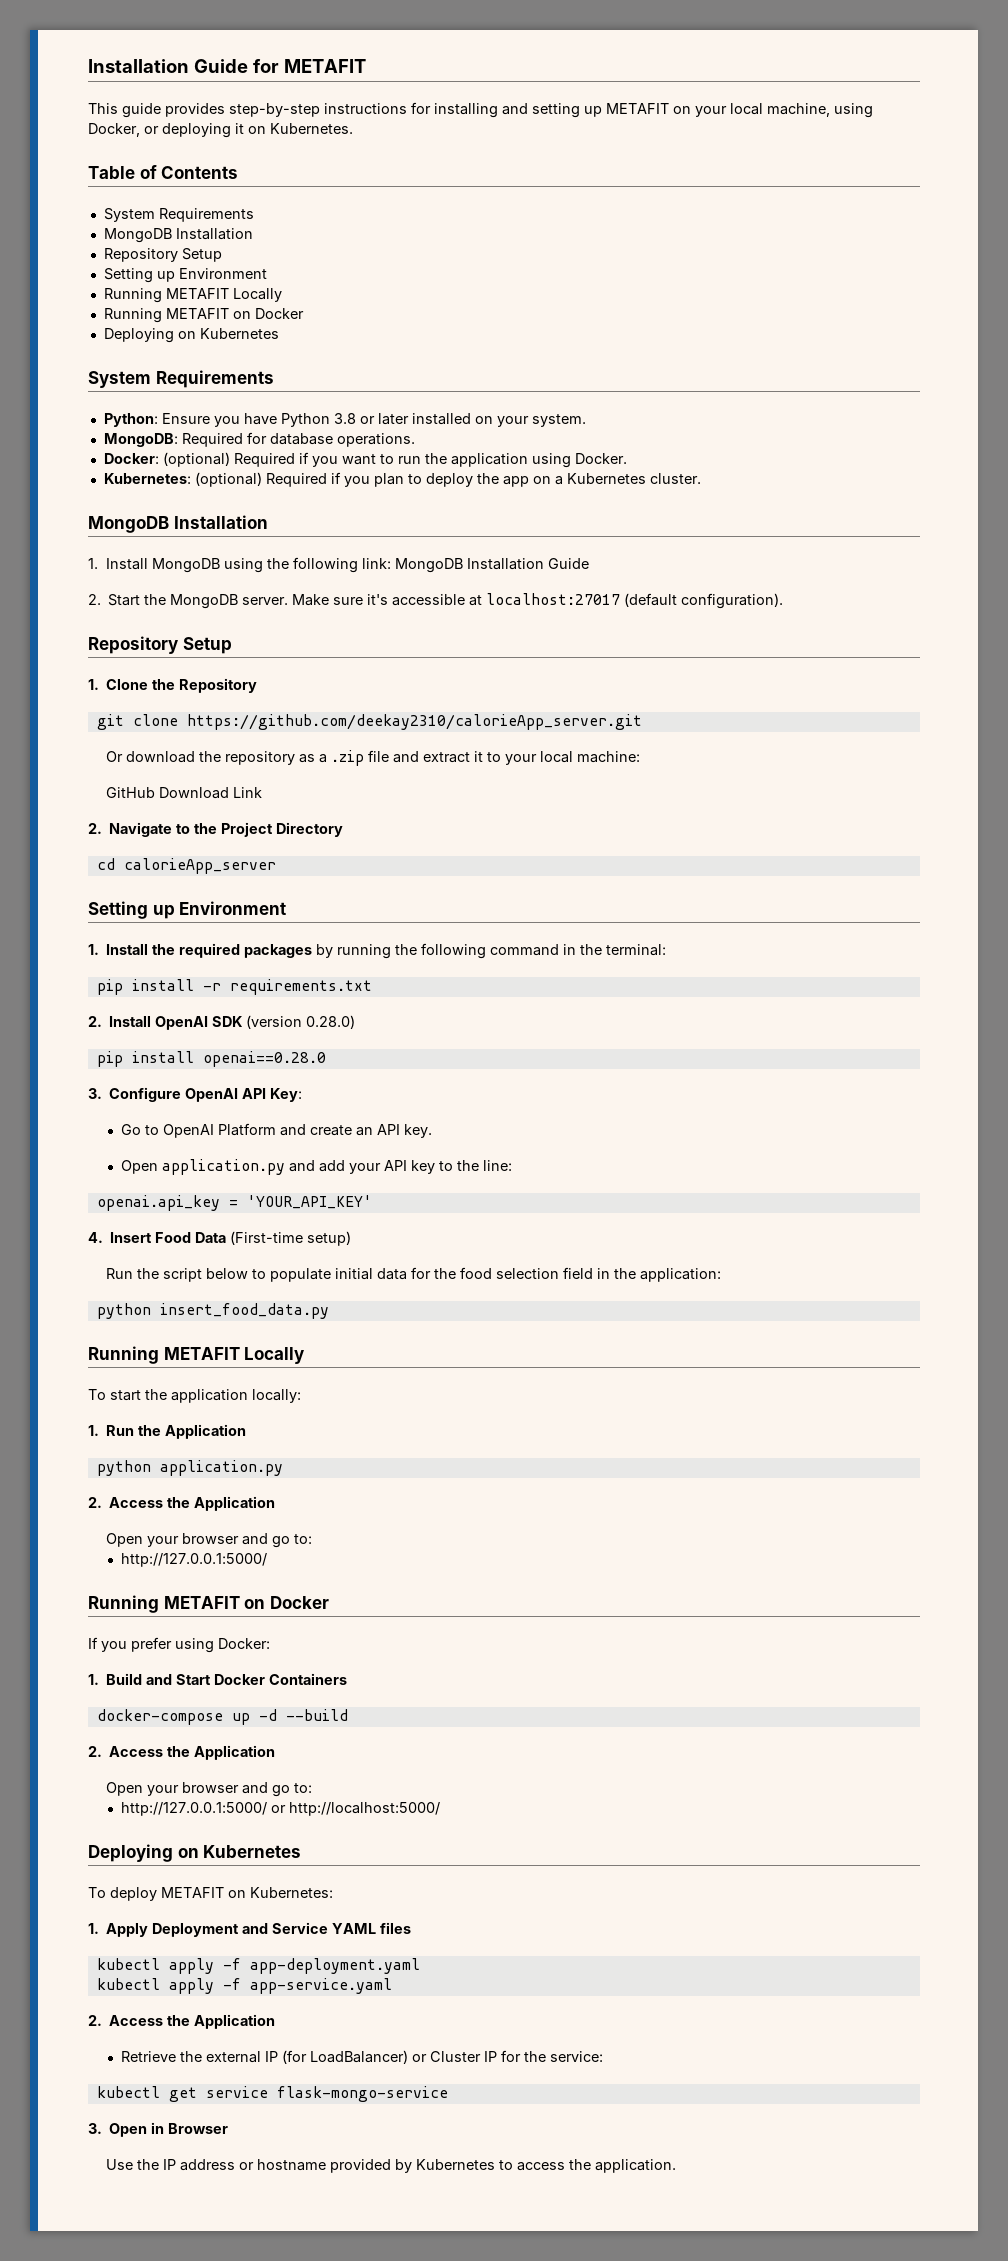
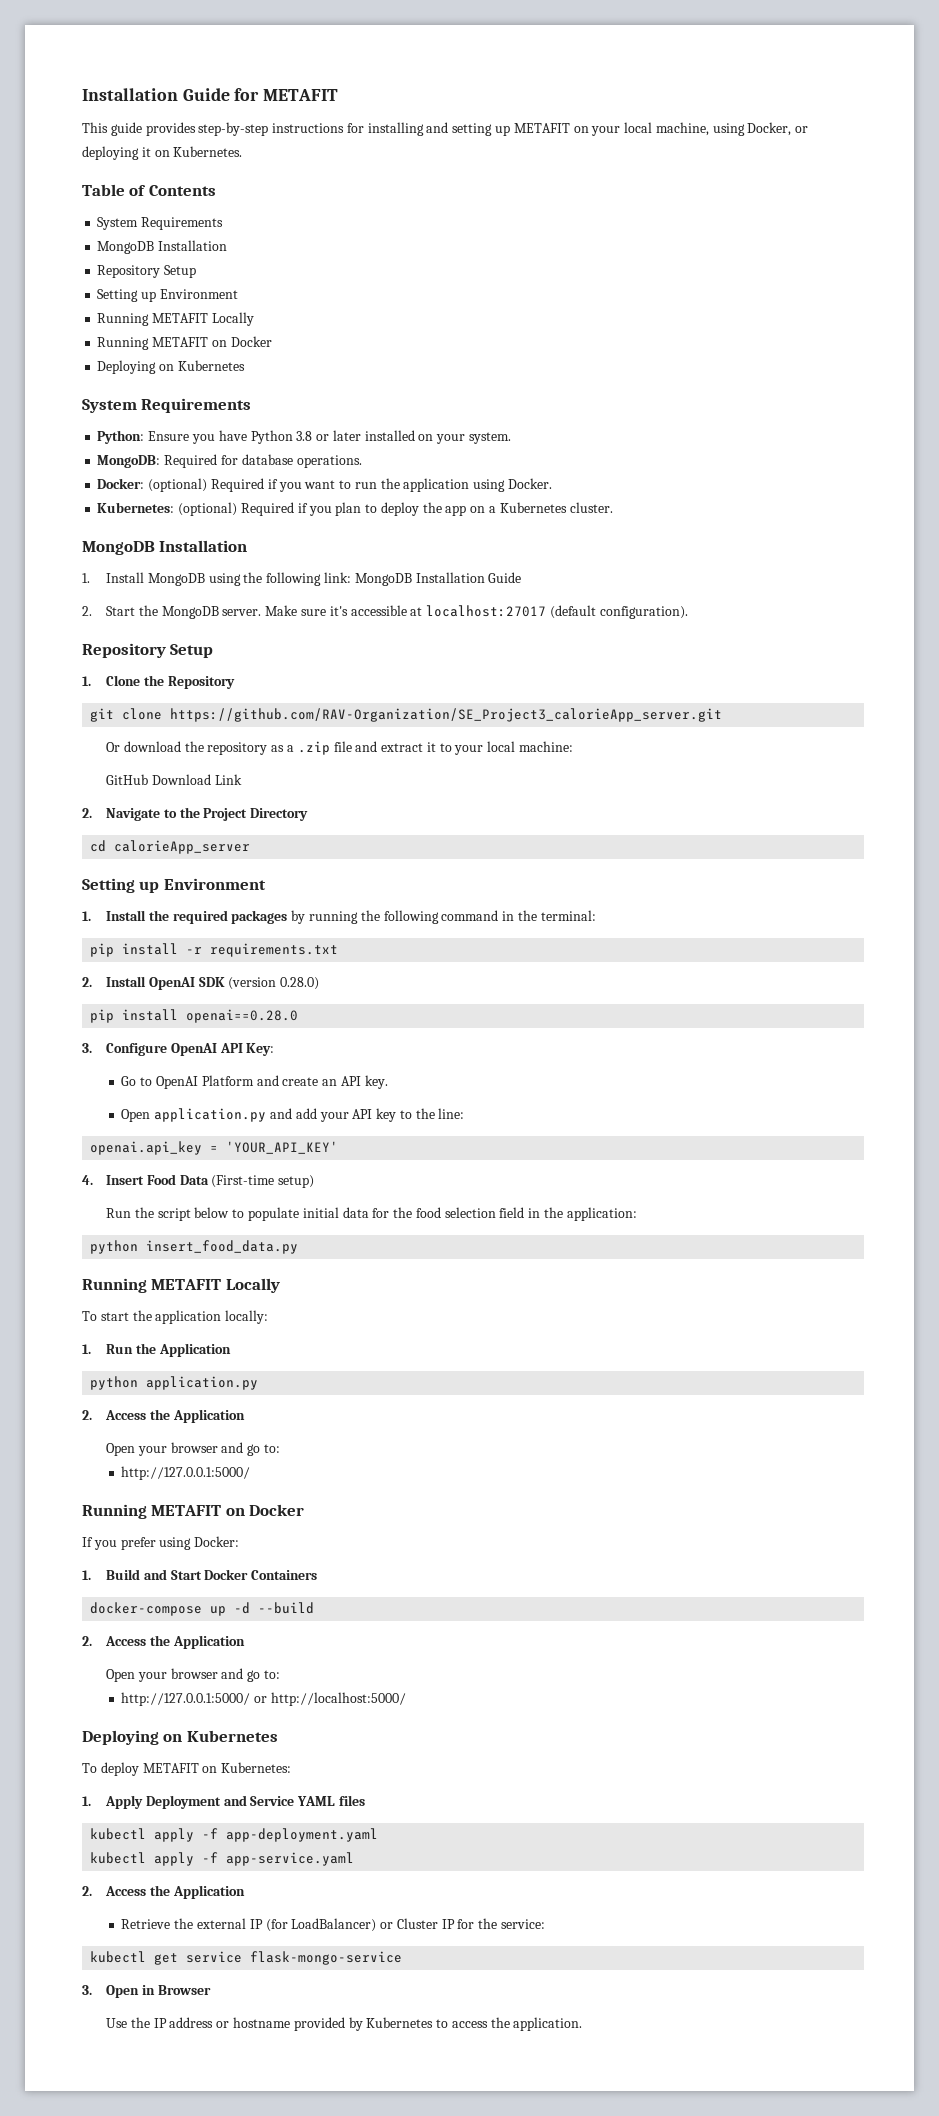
- git clone https://github.com/deekay2310/calorieApp_server.git
+ git clone https://github.com/RAV-Organization/SE_Project3_calorieApp_server.git

